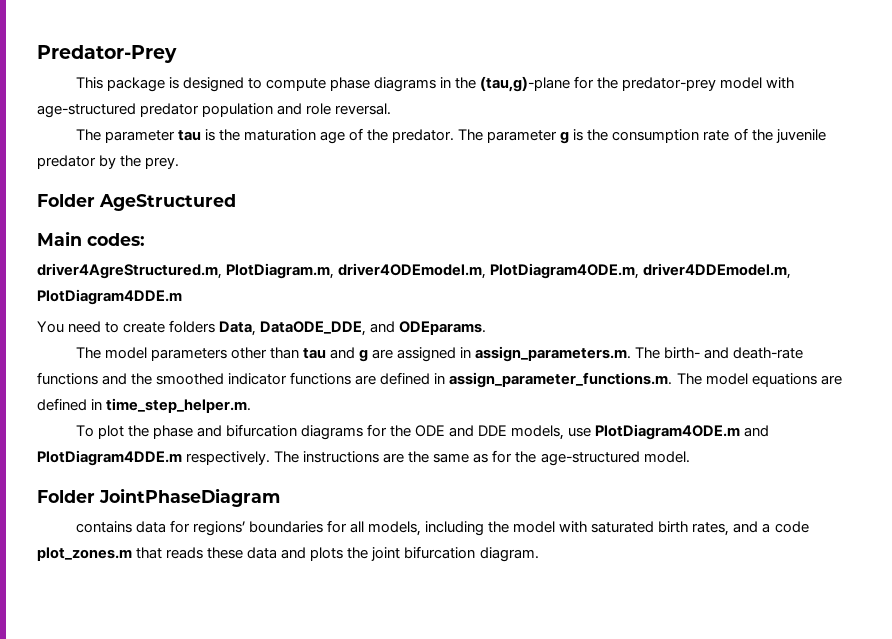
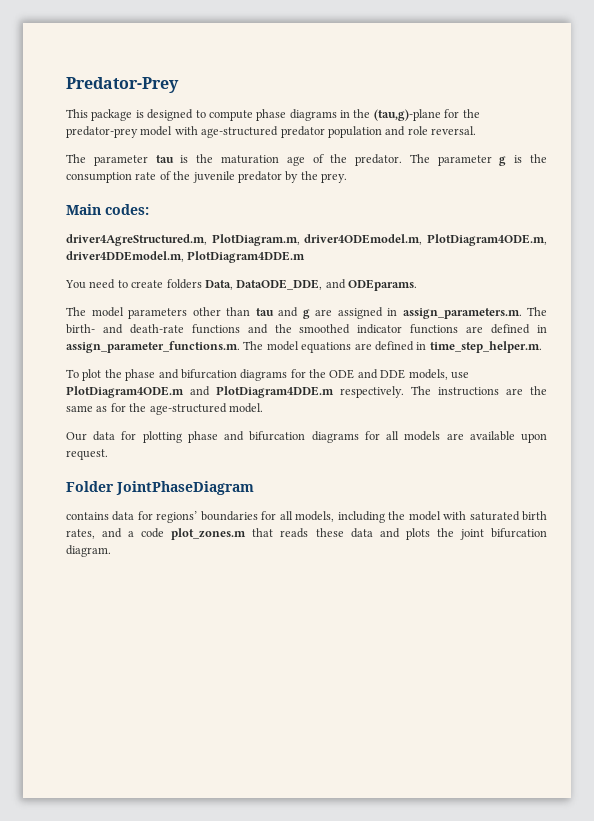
- Folder AgeStructured
+ Our data for plotting phase and bifurcation diagrams for all models are available upon request.

